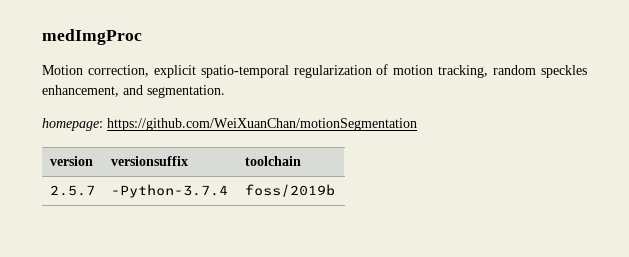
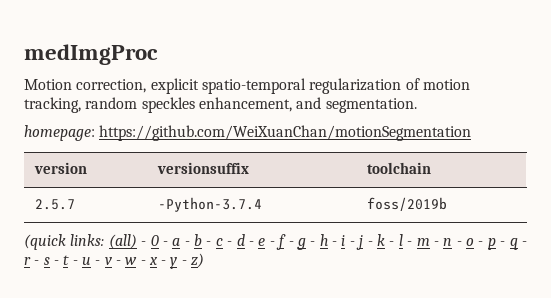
+ (quick links: (all) - 0 - a - b - c - d - e - f - g - h - i - j - k - l - m - n - o - p - q - r - s - t - u - v - w - x - y - z)

